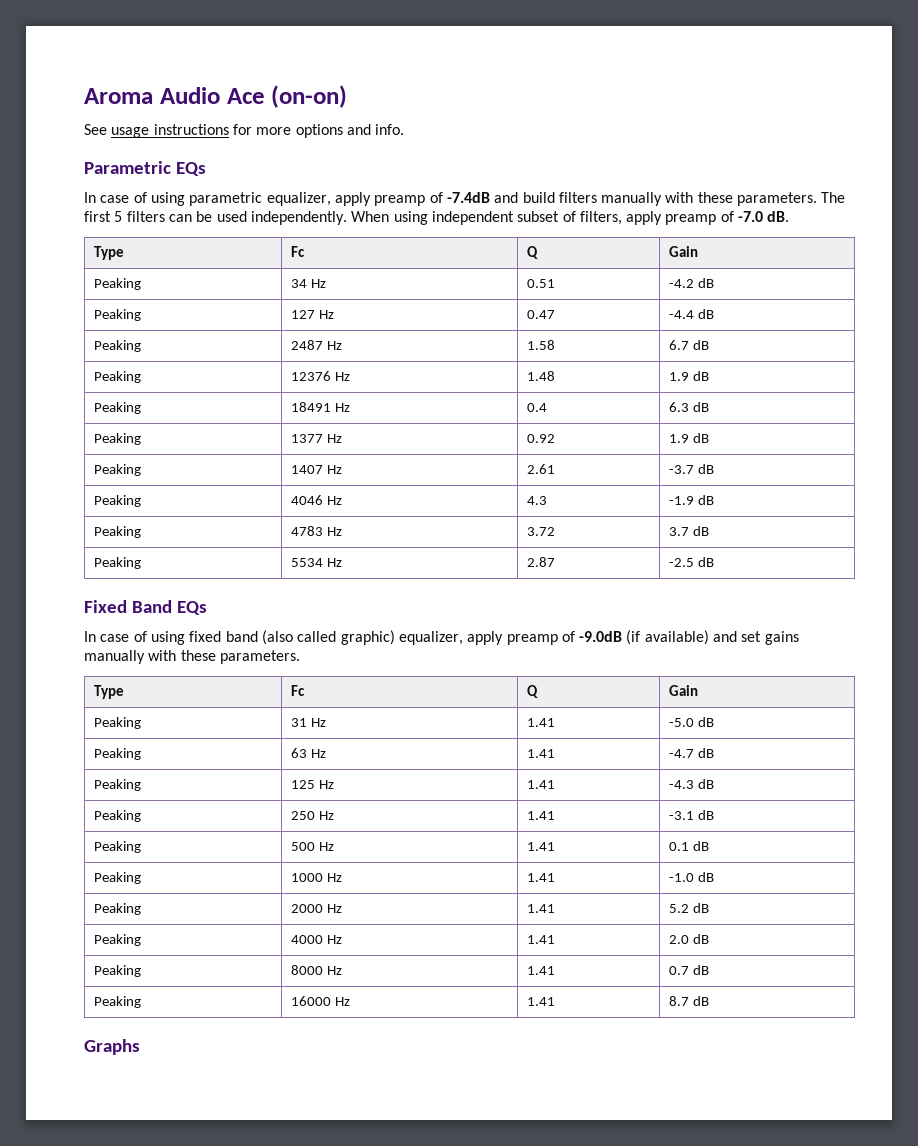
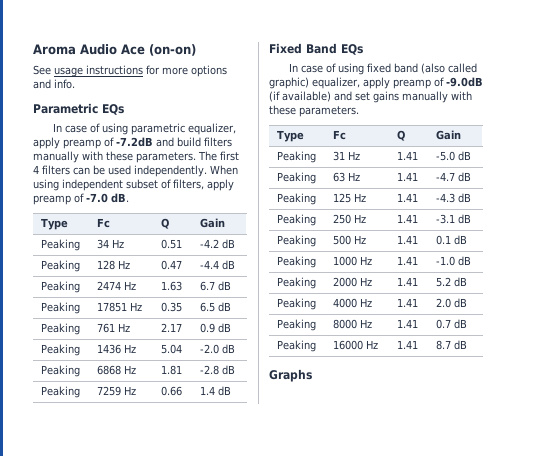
- In case of using parametric equalizer, apply preamp of -7.4dB and build filters manually with these parameters.
+ In case of using parametric equalizer, apply preamp of -7.2dB and build filters manually with these parameters.
- The first 5 filters can be used independently.
+ The first 4 filters can be used independently.
- Peaking | 127 Hz | 0.47 | -4.4 dB
+ Peaking | 128 Hz | 0.47 | -4.4 dB
- Peaking | 2487 Hz | 1.58 | 6.7 dB
+ Peaking | 2474 Hz | 1.63 | 6.7 dB
- Peaking | 12376 Hz | 1.48 | 1.9 dB
- Peaking | 18491 Hz | 0.4 | 6.3 dB
- Peaking | 1377 Hz | 0.92 | 1.9 dB
- Peaking | 1407 Hz | 2.61 | -3.7 dB
- Peaking | 4046 Hz | 4.3 | -1.9 dB
- Peaking | 4783 Hz | 3.72 | 3.7 dB
- Peaking | 5534 Hz | 2.87 | -2.5 dB
+ Peaking | 17851 Hz | 0.35 | 6.5 dB
+ Peaking | 761 Hz | 2.17 | 0.9 dB
+ Peaking | 1436 Hz | 5.04 | -2.0 dB
+ Peaking | 6868 Hz | 1.81 | -2.8 dB
+ Peaking | 7259 Hz | 0.66 | 1.4 dB

